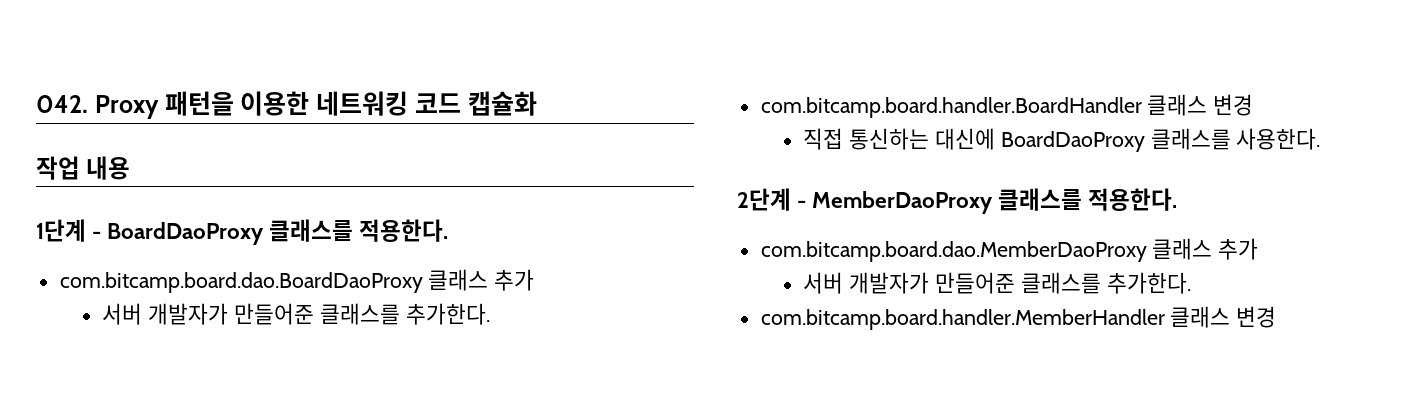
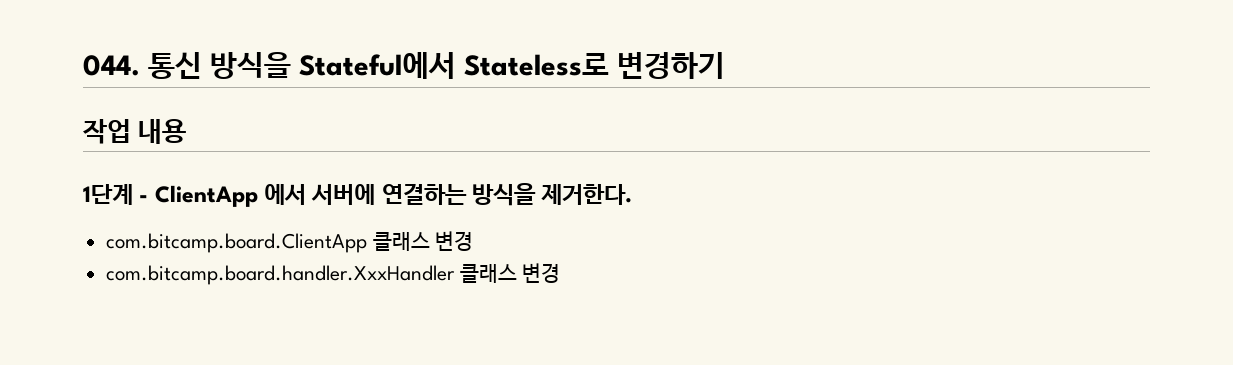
- 042. Proxy 패턴을 이용한 네트워킹 코드 캡슐화
+ 044. 통신 방식을 Stateful에서 Stateless로 변경하기
  작업 내용
- 1단계 - BoardDaoProxy 클래스를 적용한다.
- com.bitcamp.board.dao.BoardDaoProxy 클래스 추가
- 서버 개발자가 만들어준 클래스를 추가한다.
- com.bitcamp.board.handler.BoardHandler 클래스 변경
- 직접 통신하는 대신에 BoardDaoProxy 클래스를 사용한다.
- 2단계 - MemberDaoProxy 클래스를 적용한다.
- com.bitcamp.board.dao.MemberDaoProxy 클래스 추가
- 서버 개발자가 만들어준 클래스를 추가한다.
- com.bitcamp.board.handler.MemberHandler 클래스 변경
+ 1단계 - ClientApp 에서 서버에 연결하는 방식을 제거한다.
+ com.bitcamp.board.ClientApp 클래스 변경
+ com.bitcamp.board.handler.XxxHandler 클래스 변경

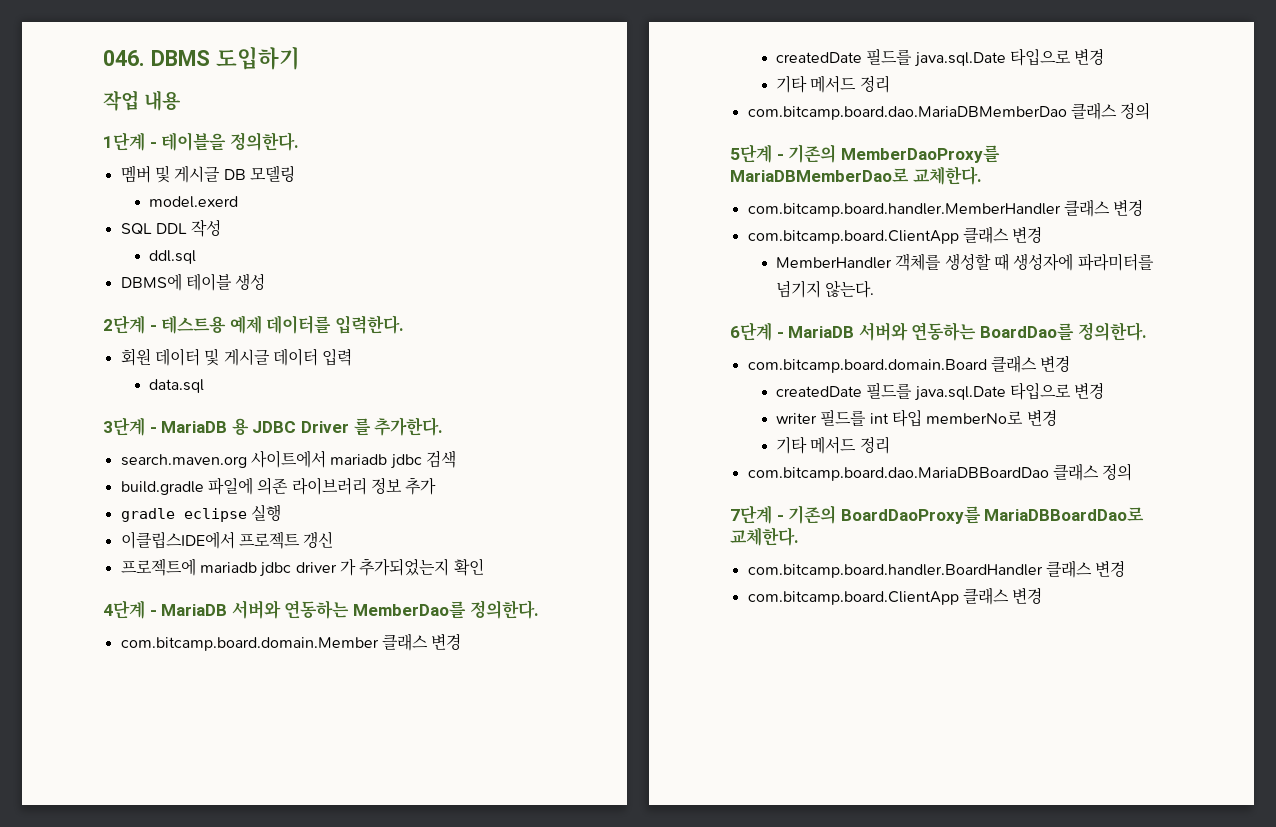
- 044. 통신 방식을 Stateful에서 Stateless로 변경하기
+ 046. DBMS 도입하기
  작업 내용
- 1단계 - ClientApp 에서 서버에 연결하는 방식을 제거한다.
+ 1단계 - 테이블을 정의한다.
+ 멤버 및 게시글 DB 모델링
+ model.exerd
+ SQL DDL 작성
+ ddl.sql
+ DBMS에 테이블 생성
+ 2단계 - 테스트용 예제 데이터를 입력한다.
+ 회원 데이터 및 게시글 데이터 입력
+ data.sql
+ 3단계 - MariaDB 용 JDBC Driver 를 추가한다.
+ search.maven.org 사이트에서 mariadb jdbc 검색
+ build.gradle 파일에 의존 라이브러리 정보 추가
+ gradle eclipse 실행
+ 이클립스IDE에서 프로젝트 갱신
+ 프로젝트에 mariadb jdbc driver 가 추가되었는지 확인
+ 4단계 - MariaDB 서버와 연동하는 MemberDao를 정의한다.
+ com.bitcamp.board.domain.Member 클래스 변경
+ createdDate 필드를 java.sql.Date 타입으로 변경
+ 기타 메서드 정리
+ com.bitcamp.board.dao.MariaDBMemberDao 클래스 정의
+ 5단계 - 기존의 MemberDaoProxy를 MariaDBMemberDao로 교체한다.
+ com.bitcamp.board.handler.MemberHandler 클래스 변경
  com.bitcamp.board.ClientApp 클래스 변경
- com.bitcamp.board.handler.XxxHandler 클래스 변경
+ MemberHandler 객체를 생성할 때 생성자에 파라미터를 넘기지 않는다.
+ 6단계 - MariaDB 서버와 연동하는 BoardDao를 정의한다.
+ com.bitcamp.board.domain.Board 클래스 변경
+ createdDate 필드를 java.sql.Date 타입으로 변경
+ writer 필드를 int 타입 memberNo로 변경
+ 기타 메서드 정리
+ com.bitcamp.board.dao.MariaDBBoardDao 클래스 정의
+ 7단계 - 기존의 BoardDaoProxy를 MariaDBBoardDao로 교체한다.
+ com.bitcamp.board.handler.BoardHandler 클래스 변경
+ com.bitcamp.board.ClientApp 클래스 변경

